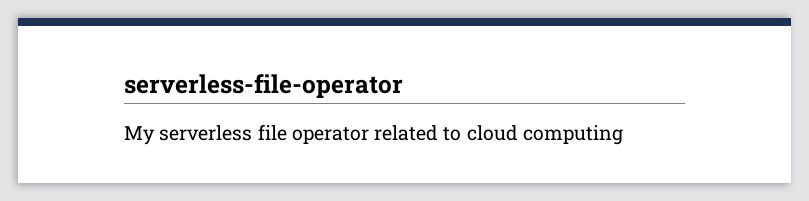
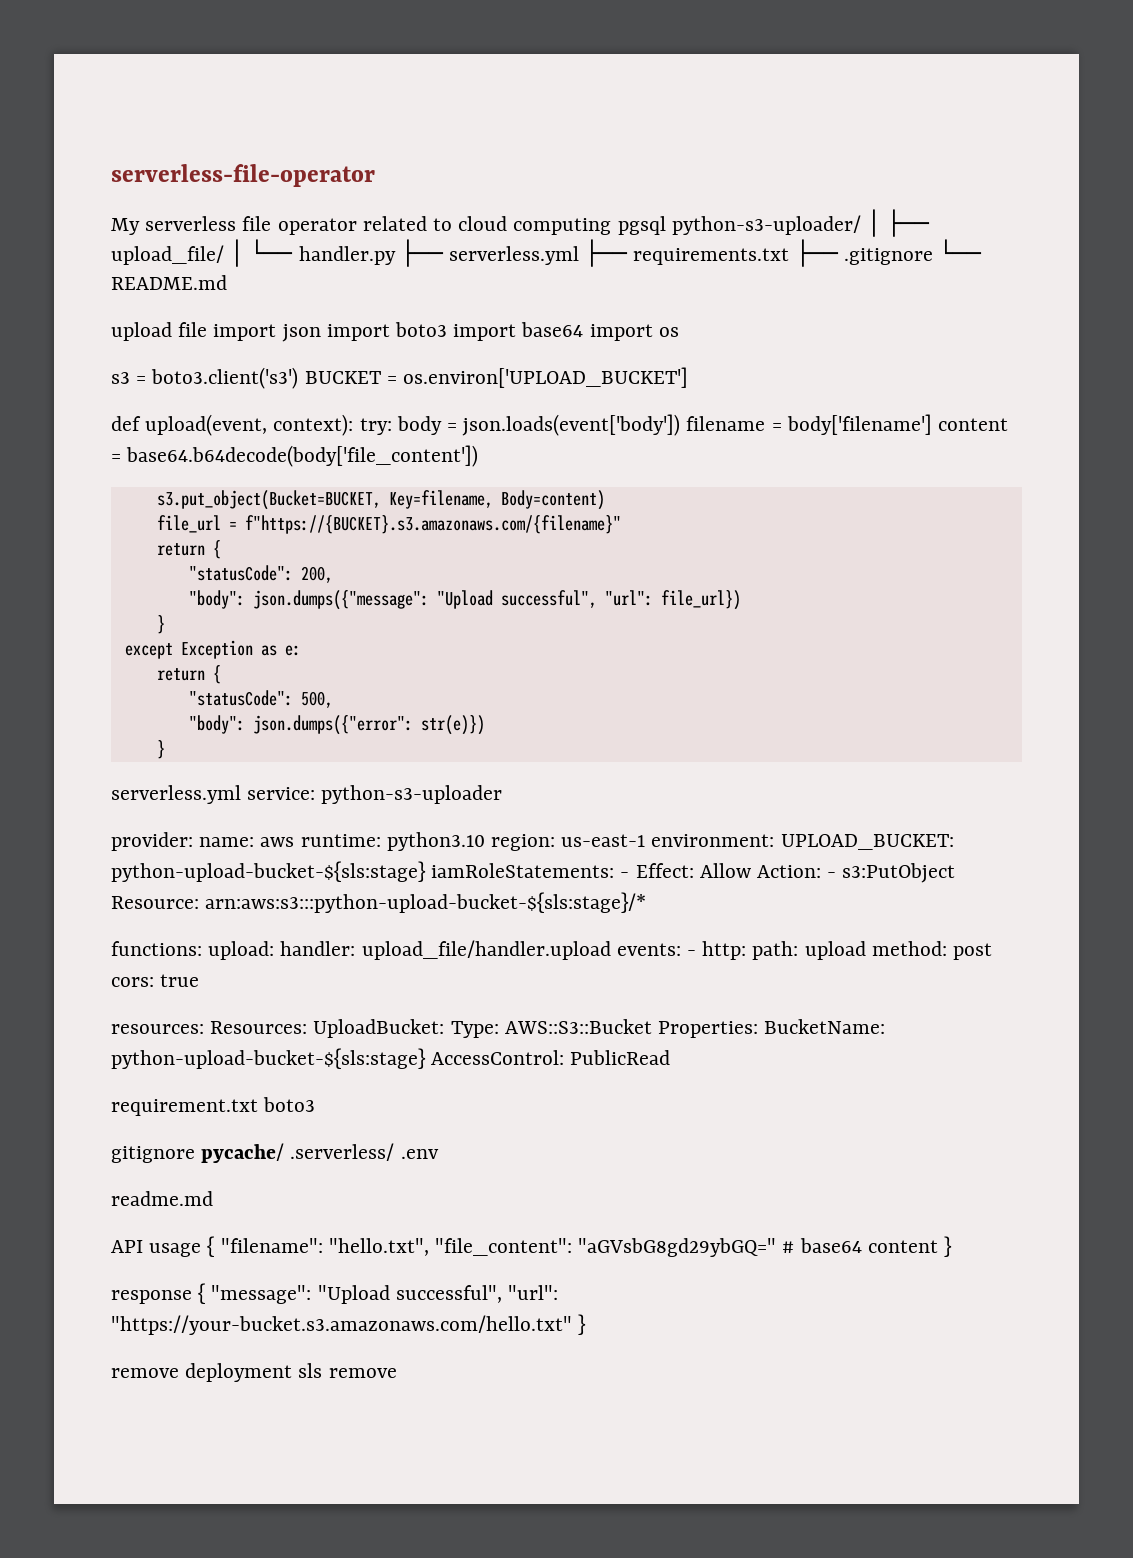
- My serverless file operator related to cloud computing
+ My serverless file operator related to cloud computing pgsql python-s3-uploader/ │ ├── upload_file/ │ └── handler.py ├── serverless.yml ├── requirements.txt ├── .gitignore └── README.md
+ upload file import json import boto3 import base64 import os
+ s3 = boto3.client('s3') BUCKET = os.environ['UPLOAD_BUCKET']
+ def upload(event, context): try: body = json.loads(event['body']) filename = body['filename'] content = base64.b64decode(body['file_content'])
+ s3.put_object(Bucket=BUCKET, Key=filename, Body=content)
+ file_url = f"https://{BUCKET}.s3.amazonaws.com/{filename}"
+ return {
+ "statusCode": 200,
+ "body": json.dumps({"message": "Upload successful", "url": file_url})
+ }
+ except Exception as e:
+ return {
+ "statusCode": 500,
+ "body": json.dumps({"error": str(e)})
+ }
+ serverless.yml service: python-s3-uploader
+ provider: name: aws runtime: python3.10 region: us-east-1 environment: UPLOAD_BUCKET: python-upload-bucket-${sls:stage} iamRoleStatements: - Effect: Allow Action: - s3:PutObject Resource: arn:aws:s3:::python-upload-bucket-${sls:stage}/*
+ functions: upload: handler: upload_file/handler.upload events: - http: path: upload method: post cors: true
+ resources: Resources: UploadBucket: Type: AWS::S3::Bucket Properties: BucketName: python-upload-bucket-${sls:stage} AccessControl: PublicRead
+ requirement.txt boto3
+ gitignore pycache/ .serverless/ .env
+ readme.md
+ API usage { "filename": "hello.txt", "file_content": "aGVsbG8gd29ybGQ=" # base64 content }
+ response { "message": "Upload successful", "url": "https://your-bucket.s3.amazonaws.com/hello.txt" }
+ remove deployment sls remove

